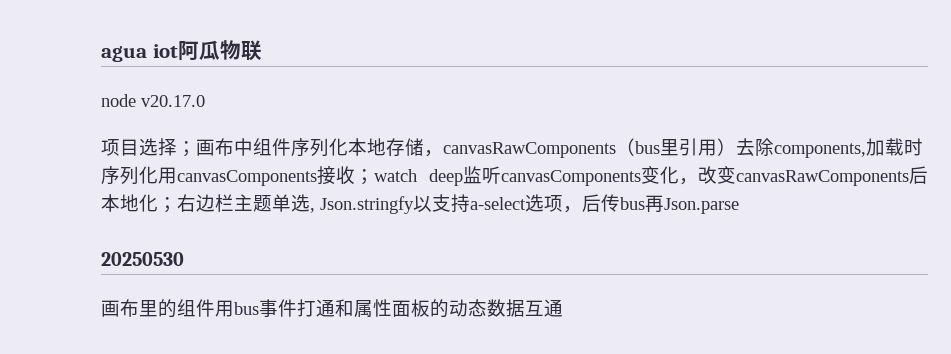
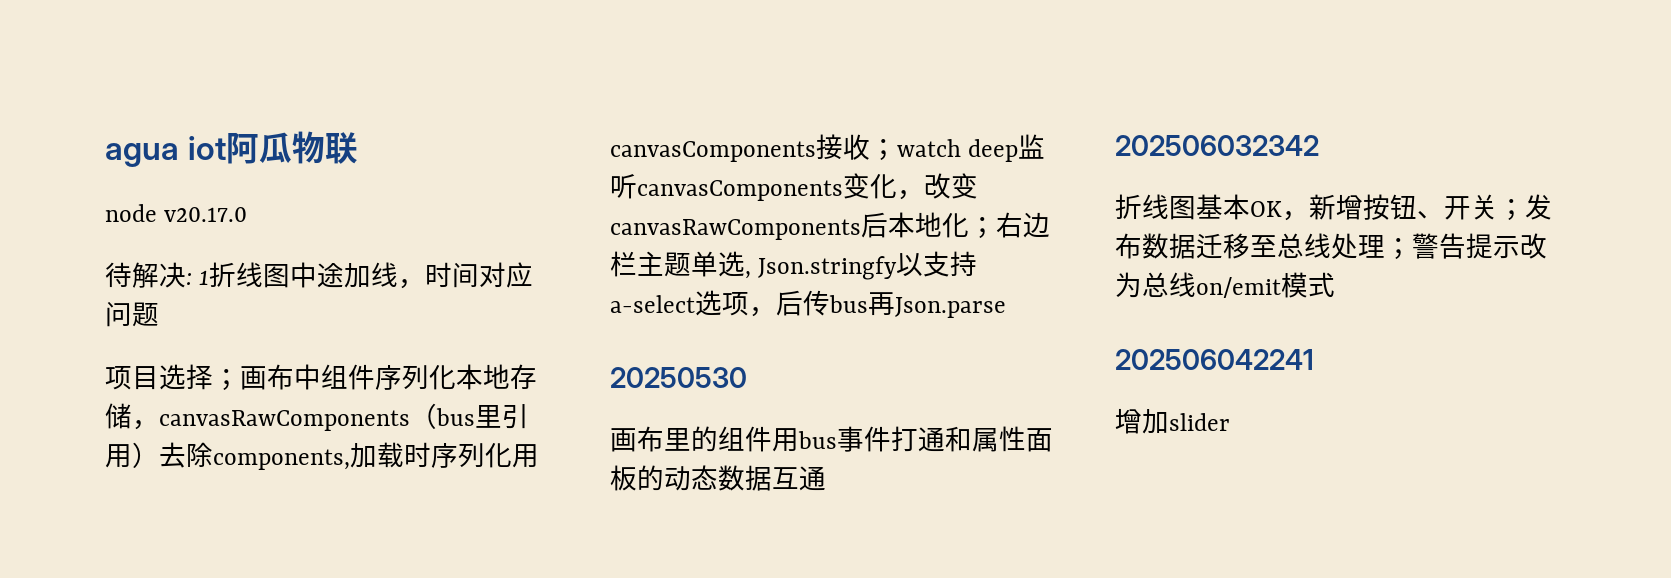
+ 待解决: 1折线图中途加线，时间对应问题
+ 202506032342
+ 折线图基本OK，新增按钮、开关；发布数据迁移至总线处理；警告提示改为总线on/emit模式
+ 202506042241
+ 增加slider

